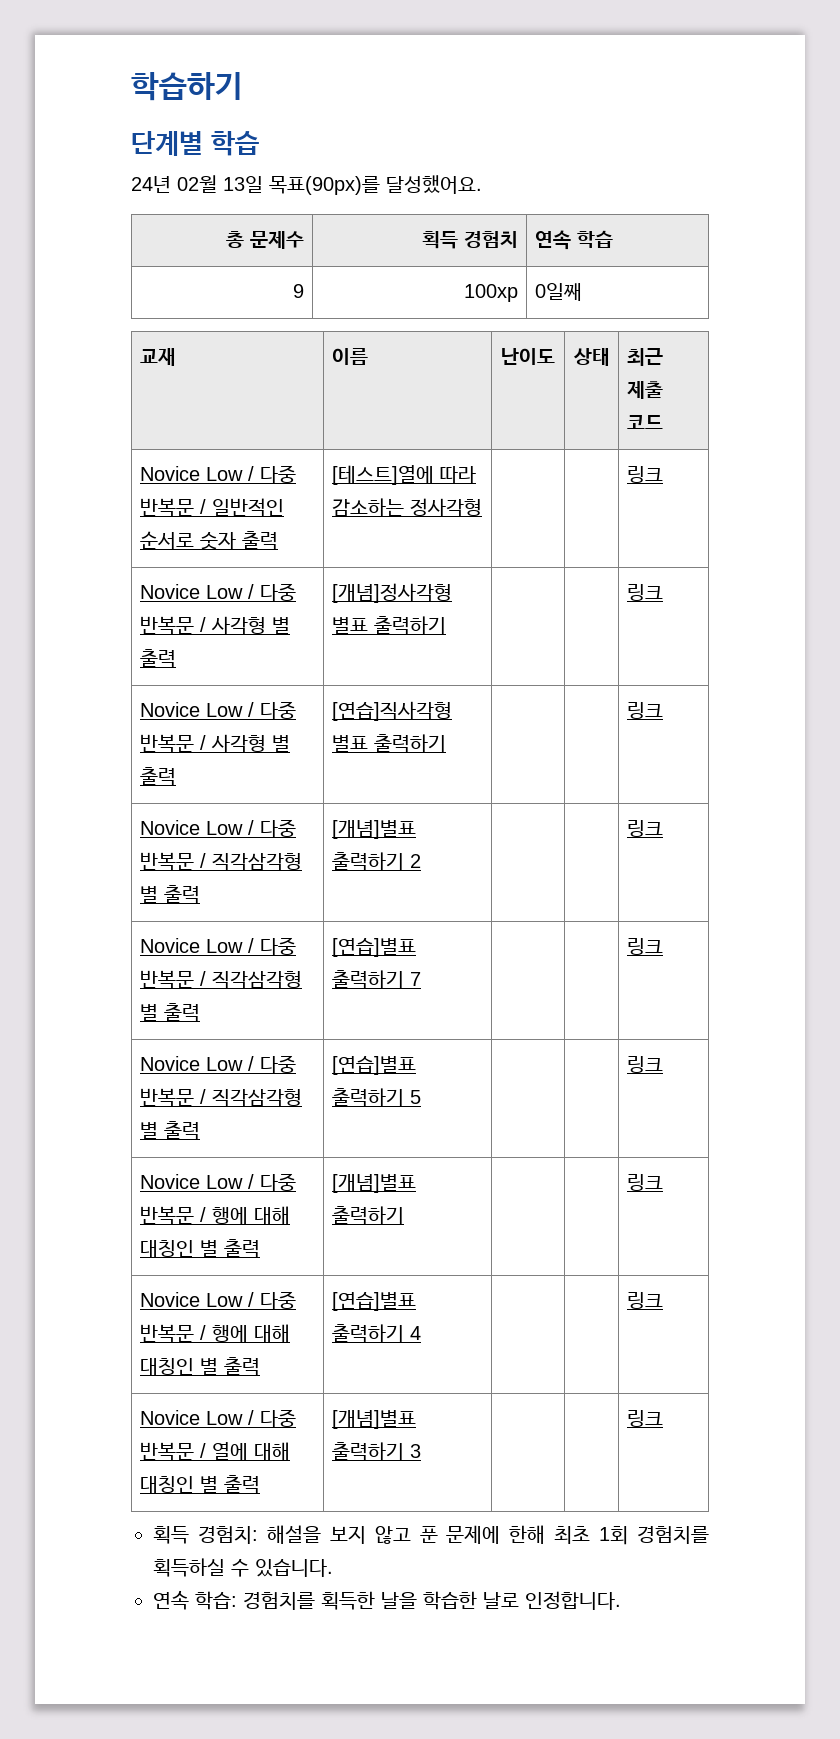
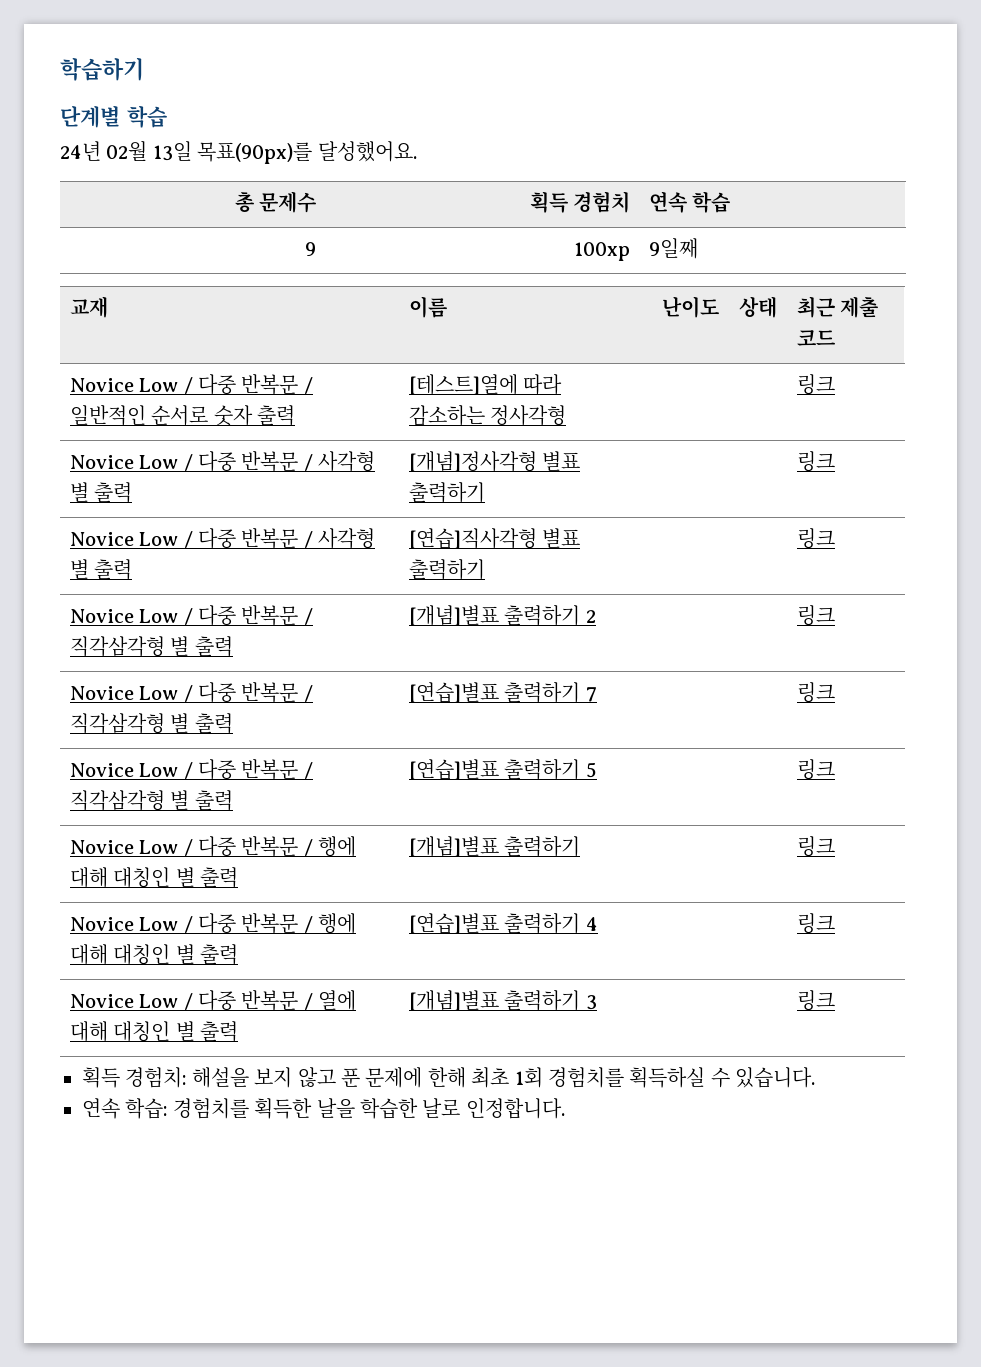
- 9 | 100xp | 0일째
+ 9 | 100xp | 9일째

